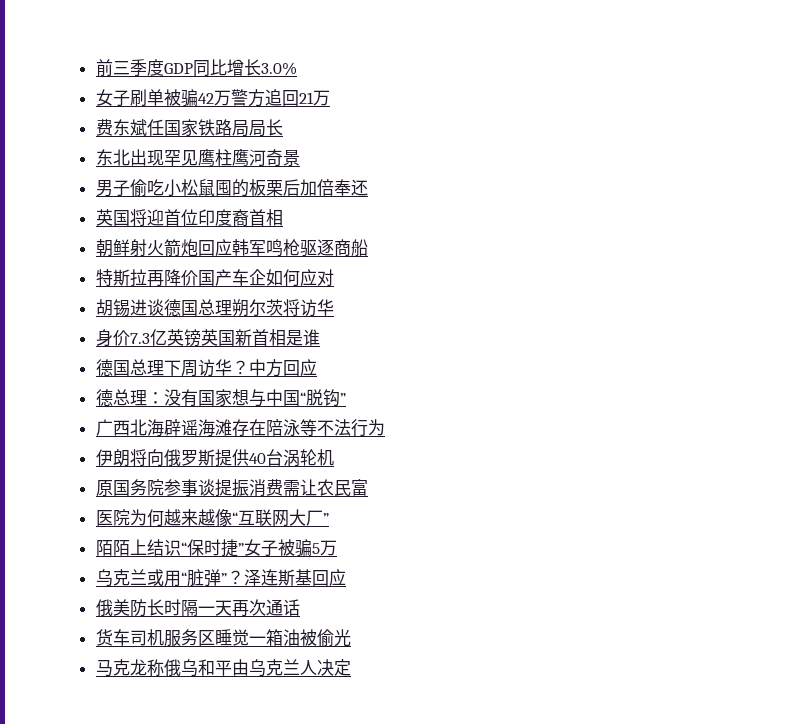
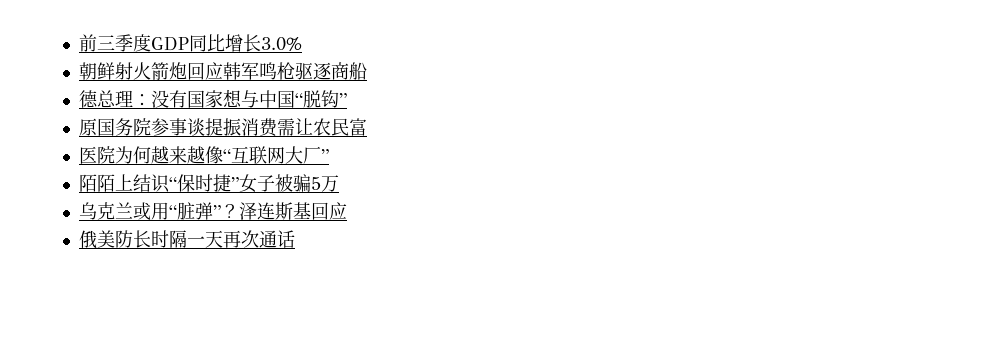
- 女子刷单被骗42万警方追回21万
- 费东斌任国家铁路局局长
- 东北出现罕见鹰柱鹰河奇景
- 男子偷吃小松鼠囤的板栗后加倍奉还
- 英国将迎首位印度裔首相
- 特斯拉再降价国产车企如何应对
- 胡锡进谈德国总理朔尔茨将访华
- 身价7.3亿英镑英国新首相是谁
- 德国总理下周访华？中方回应
- 广西北海辟谣海滩存在陪泳等不法行为
- 伊朗将向俄罗斯提供40台涡轮机
- 货车司机服务区睡觉一箱油被偷光
- 马克龙称俄乌和平由乌克兰人决定

